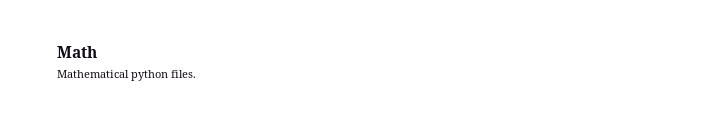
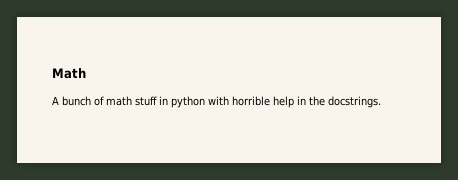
- Mathematical python files.
+ A bunch of math stuff in python with horrible help in the docstrings.

